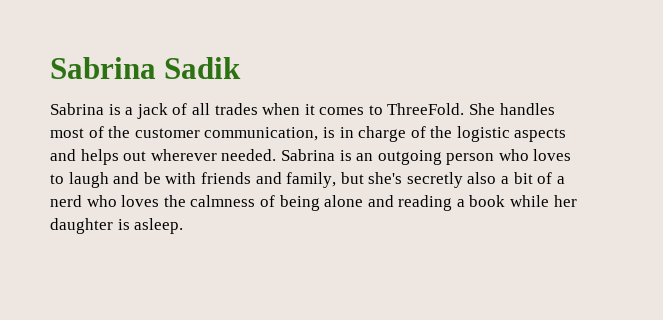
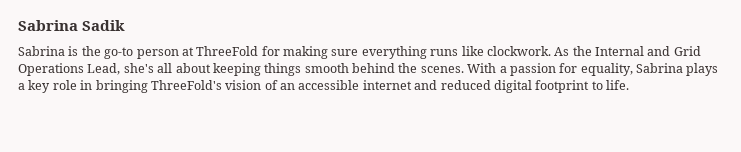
- Sabrina is a jack of all trades when it comes to ThreeFold. She handles most of the customer communication, is in charge of the logistic aspects and helps out wherever needed. Sabrina is an outgoing person who loves to laugh and be with friends and family, but she's secretly also a bit of a nerd who loves the calmness of being alone and reading a book while her daughter is asleep.
+ Sabrina is the go-to person at ThreeFold for making sure everything runs like clockwork. As the Internal and Grid Operations Lead, she's all about keeping things smooth behind the scenes. With a passion for equality, Sabrina plays a key role in bringing ThreeFold's vision of an accessible internet and reduced digital footprint to life.

